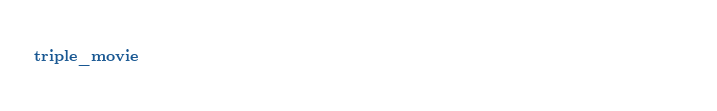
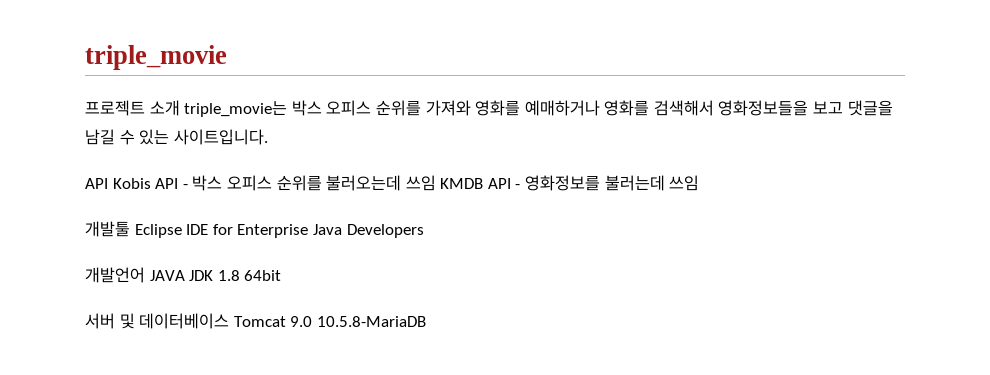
+ 프로젝트 소개 triple_movie는 박스 오피스 순위를 가져와 영화를 예매하거나 영화를 검색해서 영화정보들을 보고 댓글을 남길 수 있는 사이트입니다.
+ API Kobis API - 박스 오피스 순위를 불러오는데 쓰임 KMDB API - 영화정보를 불러는데 쓰임
+ 개발툴 Eclipse IDE for Enterprise Java Developers
+ 개발언어 JAVA JDK 1.8 64bit
+ 서버 및 데이터베이스 Tomcat 9.0 10.5.8-MariaDB

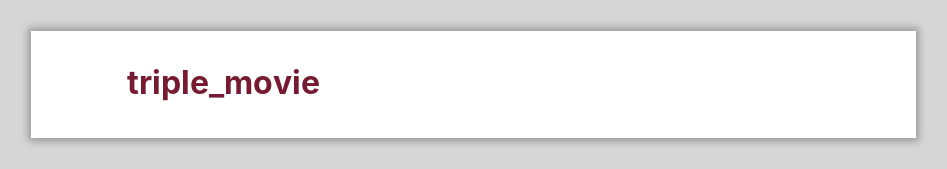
- 프로젝트 소개 triple_movie는 박스 오피스 순위를 가져와 영화를 예매하거나 영화를 검색해서 영화정보들을 보고 댓글을 남길 수 있는 사이트입니다.
- API Kobis API - 박스 오피스 순위를 불러오는데 쓰임 KMDB API - 영화정보를 불러는데 쓰임
- 개발툴 Eclipse IDE for Enterprise Java Developers
- 개발언어 JAVA JDK 1.8 64bit
- 서버 및 데이터베이스 Tomcat 9.0 10.5.8-MariaDB

